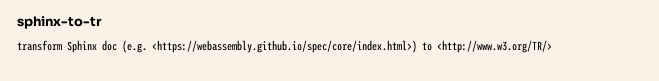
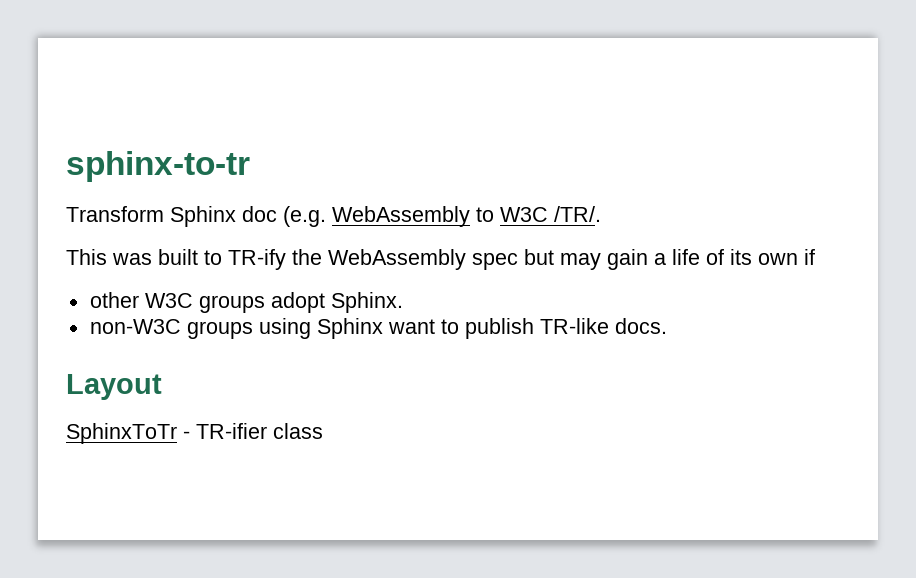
- transform Sphinx doc (e.g. <https://webassembly.github.io/spec/core/index.html>) to <http://www.w3.org/TR/>
+ Transform Sphinx doc (e.g. WebAssembly to W3C /TR/.
+ This was built to TR-ify the WebAssembly spec but may gain a life of its own if
+ other W3C groups adopt Sphinx.
+ non-W3C groups using Sphinx want to publish TR-like docs.
+ Layout
+ SphinxToTr - TR-ifier class

